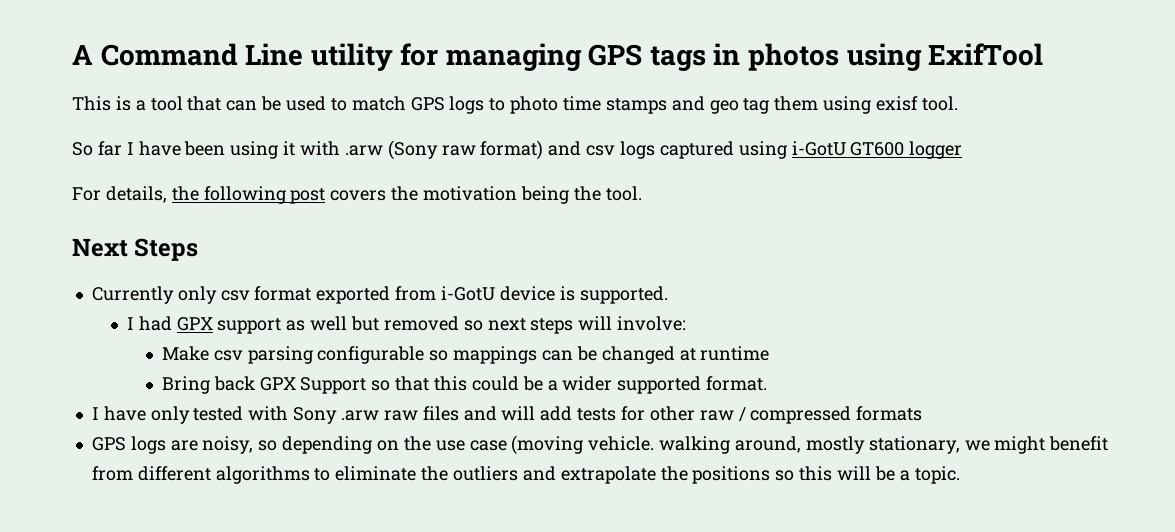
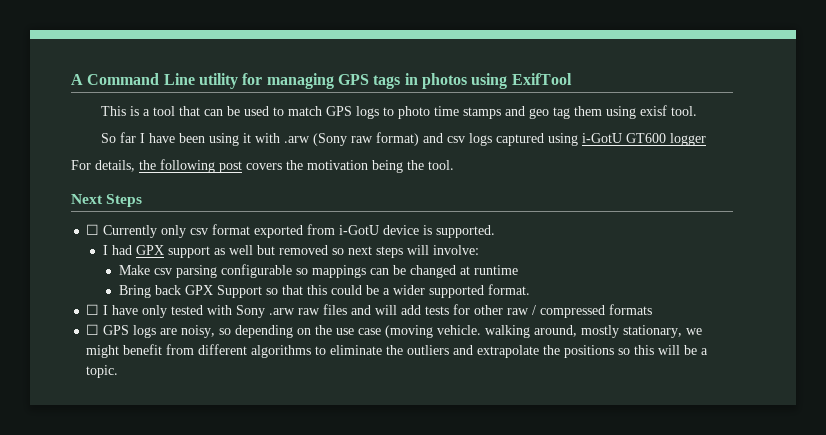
- Currently only csv format exported from i-GotU device is supported.
+ ☐ Currently only csv format exported from i-GotU device is supported.
- I have only tested with Sony .arw raw files and will add tests for other raw / compressed formats
+ ☐ I have only tested with Sony .arw raw files and will add tests for other raw / compressed formats
- GPS logs are noisy, so depending on the use case (moving vehicle. walking around, mostly stationary, we might benefit from different algorithms to eliminate the outliers and extrapolate the positions so this will be a topic.
+ ☐ GPS logs are noisy, so depending on the use case (moving vehicle. walking around, mostly stationary, we might benefit from different algorithms to eliminate the outliers and extrapolate the positions so this will be a topic.

